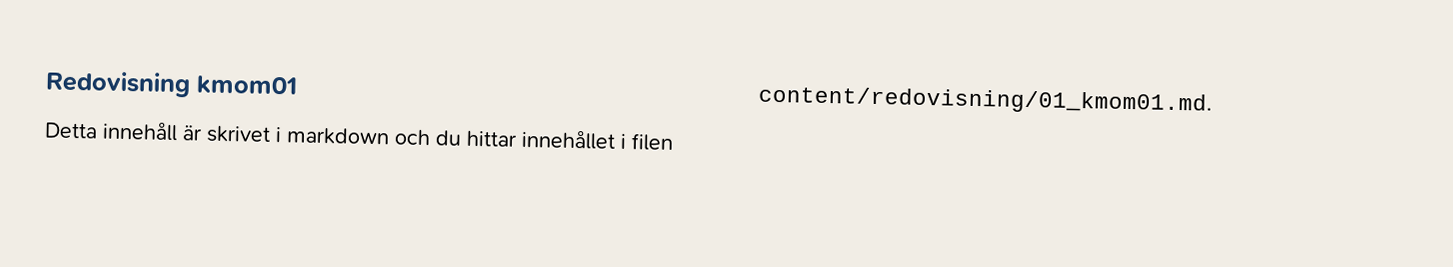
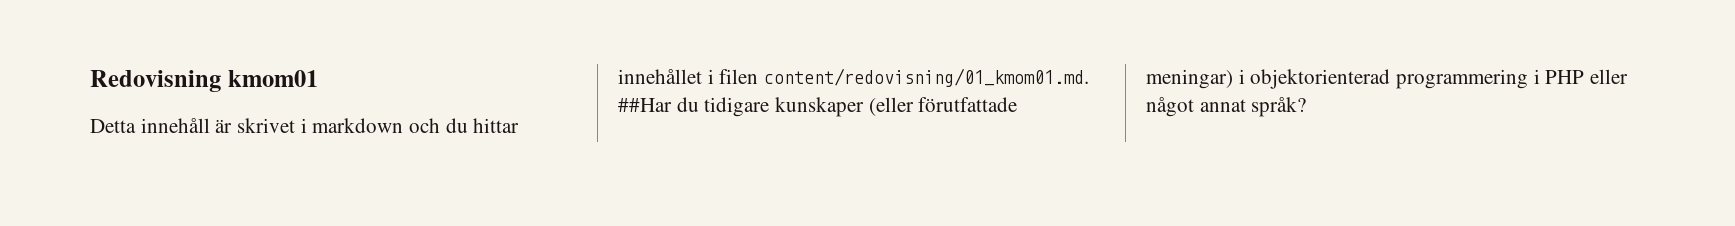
- Detta innehåll är skrivet i markdown och du hittar innehållet i filen content/redovisning/01_kmom01.md.
+ Detta innehåll är skrivet i markdown och du hittar innehållet i filen content/redovisning/01_kmom01.md. ##Har du tidigare kunskaper (eller förutfattade meningar) i objektorienterad programmering i PHP eller något annat språk?

